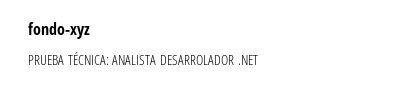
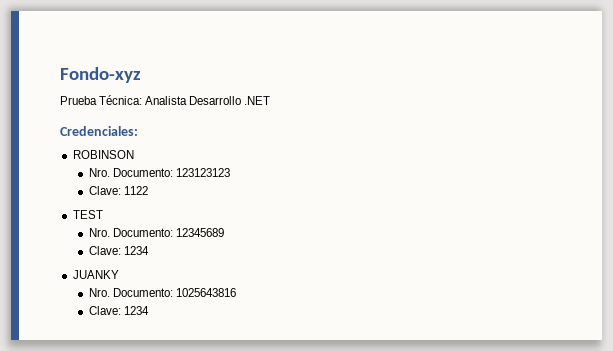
- fondo-xyz
- PRUEBA TÉCNICA: ANALISTA DESARROLADOR .NET
+ Fondo-xyz
+ Prueba Técnica: Analista Desarrollo .NET
+ Credenciales:
+ ROBINSON
+ Nro. Documento: 123123123
+ Clave: 1122
+ TEST
+ Nro. Documento: 12345689
+ Clave: 1234
+ JUANKY
+ Nro. Documento: 1025643816
+ Clave: 1234

